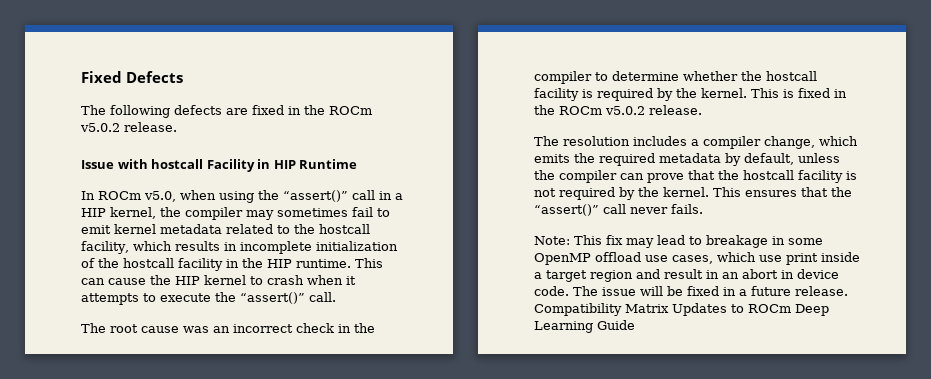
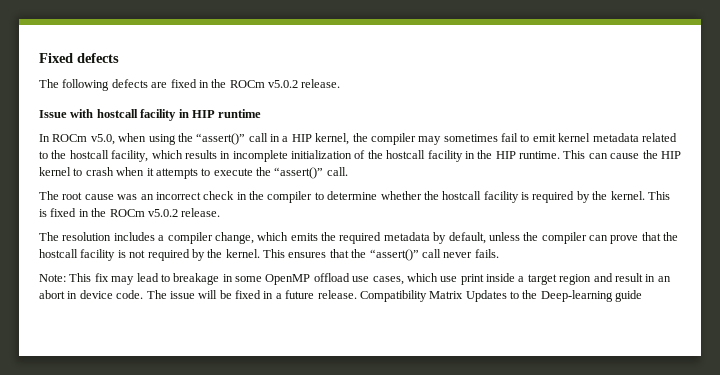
- Fixed Defects
+ Fixed defects
- Issue with hostcall Facility in HIP Runtime
+ Issue with hostcall facility in HIP runtime
- Compatibility Matrix Updates to ROCm Deep Learning Guide
+ Compatibility Matrix Updates to the Deep-learning guide

